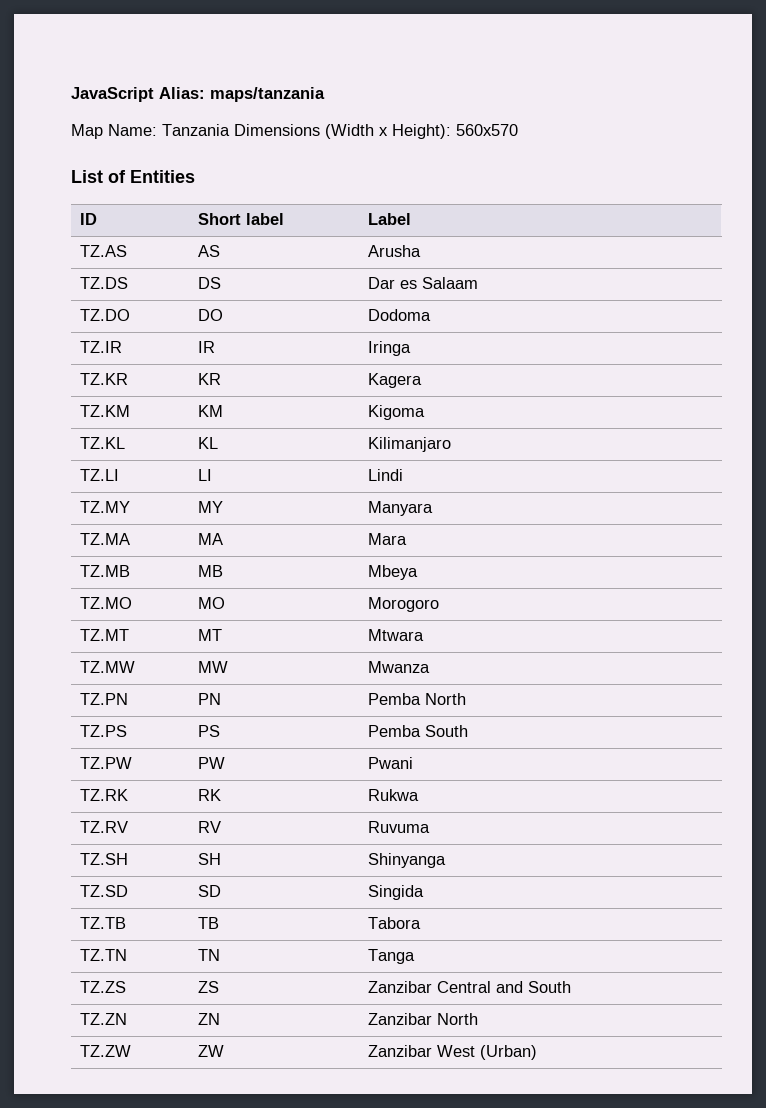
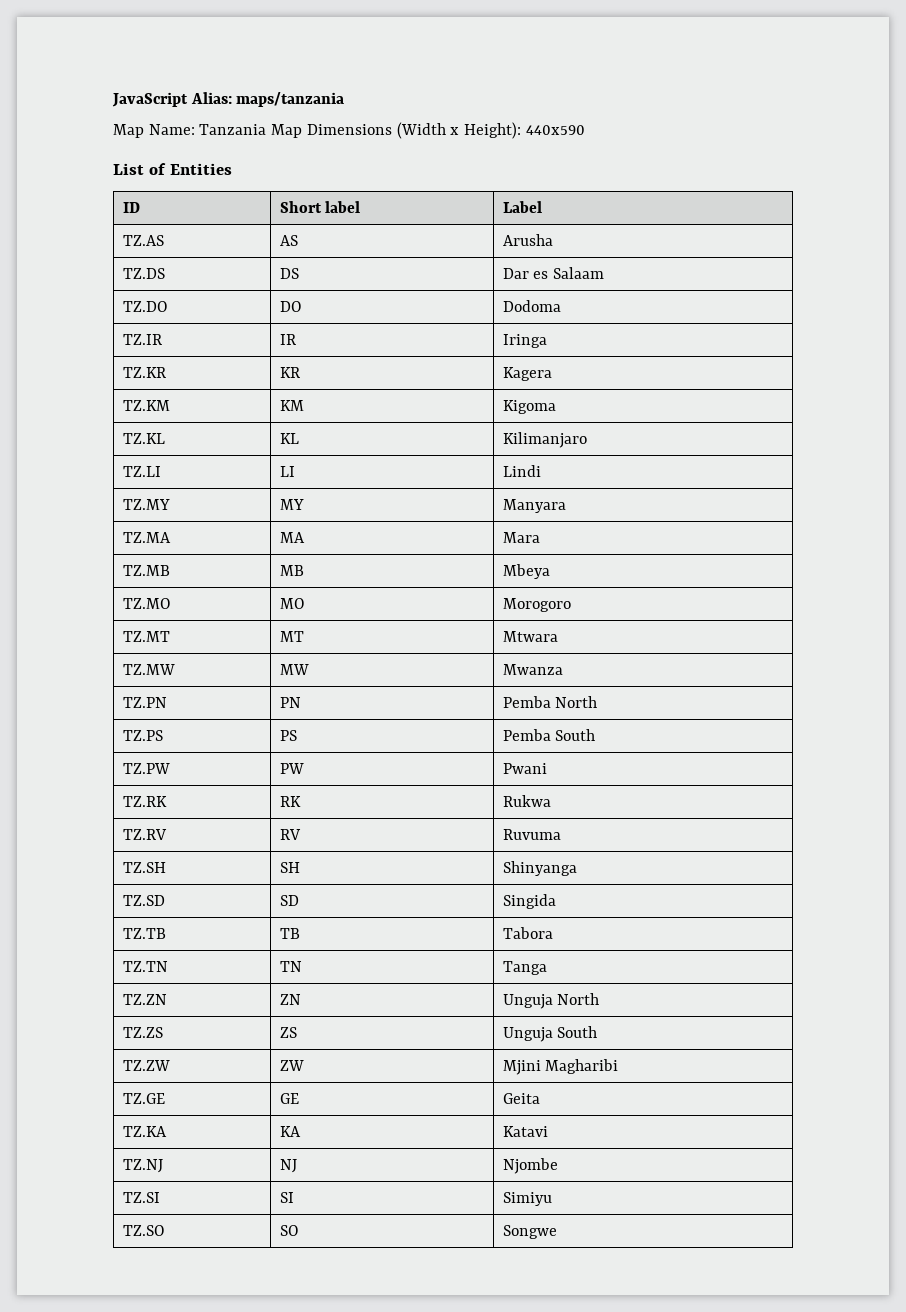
- Map Name: Tanzania Dimensions (Width x Height): 560x570
+ Map Name: Tanzania Map Dimensions (Width x Height): 440x590
- TZ.ZS | ZS | Zanzibar Central and South
- TZ.ZN | ZN | Zanzibar North
- TZ.ZW | ZW | Zanzibar West (Urban)
+ TZ.ZN | ZN | Unguja North
+ TZ.ZS | ZS | Unguja South
+ TZ.ZW | ZW | Mjini Magharibi
+ TZ.GE | GE | Geita
+ TZ.KA | KA | Katavi
+ TZ.NJ | NJ | Njombe
+ TZ.SI | SI | Simiyu
+ TZ.SO | SO | Songwe

